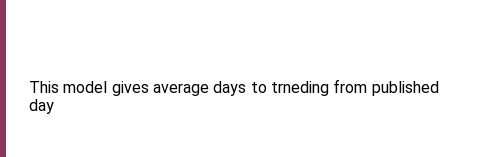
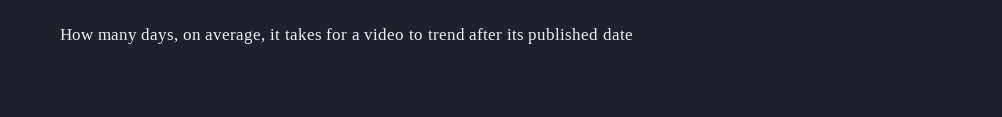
- This model gives average days to trneding from published day
+ How many days, on average, it takes for a video to trend after its published date

